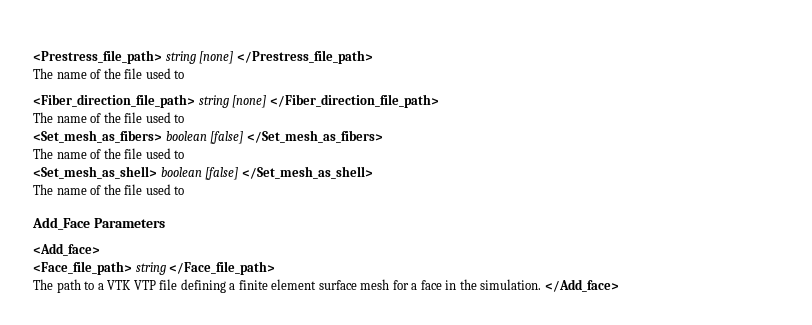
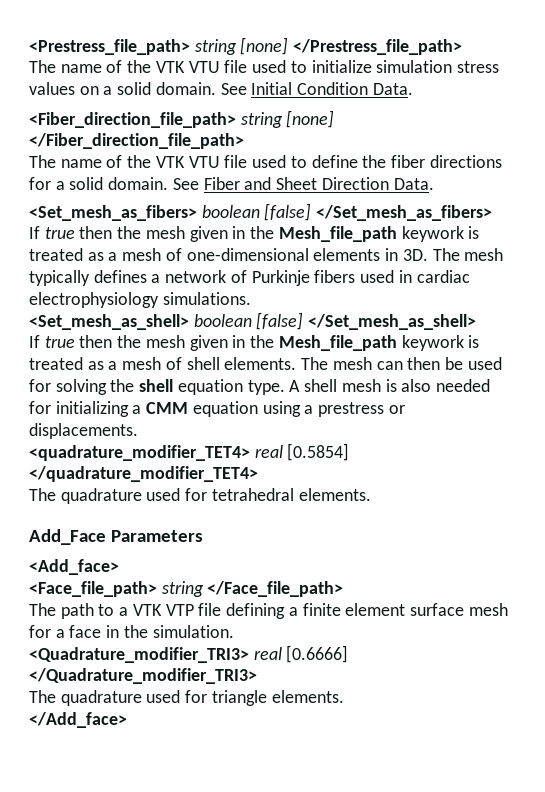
  <Prestress_file_path> string [none] </Prestress_file_path>
- The name of the file used to
+ The name of the VTK VTU file used to initialize simulation stress values on a solid domain. See Initial Condition Data.
  <Fiber_direction_file_path> string [none] </Fiber_direction_file_path>
- The name of the file used to
+ The name of the VTK VTU file used to define the fiber directions for a solid domain. See Fiber and Sheet Direction Data.
  <Set_mesh_as_fibers> boolean [false] </Set_mesh_as_fibers>
- The name of the file used to
+ If true then the mesh given in the Mesh_file_path keywork is treated as a mesh of one-dimensional elements in 3D. The mesh typically defines a network of Purkinje fibers used in cardiac electrophysiology simulations.
  <Set_mesh_as_shell> boolean [false] </Set_mesh_as_shell>
- The name of the file used to
+ If true then the mesh given in the Mesh_file_path keywork is treated as a mesh of shell elements. The mesh can then be used for solving the shell equation type. A shell mesh is also needed for initializing a CMM equation using a prestress or displacements.
+ <quadrature_modifier_TET4> real [0.5854] </quadrature_modifier_TET4>
+ The quadrature used for tetrahedral elements.
- The path to a VTK VTP file defining a finite element surface mesh for a face in the simulation. </Add_face>
+ The path to a VTK VTP file defining a finite element surface mesh for a face in the simulation.
+ <Quadrature_modifier_TRI3> real [0.6666] </Quadrature_modifier_TRI3>
+ The quadrature used for triangle elements.
+ </Add_face>

